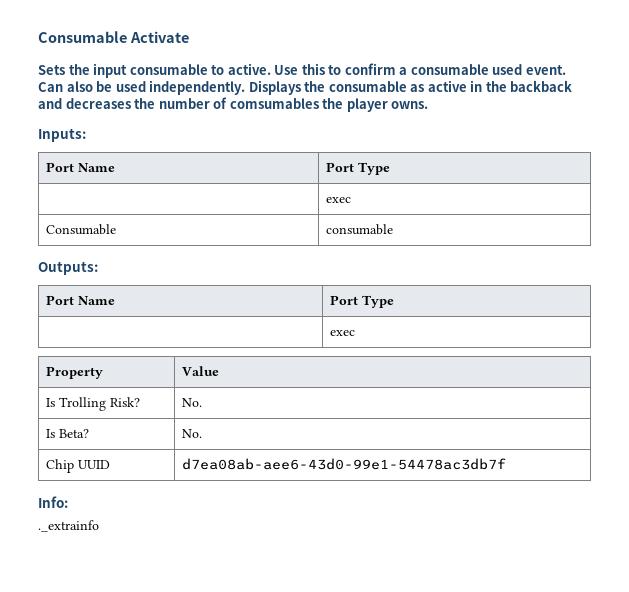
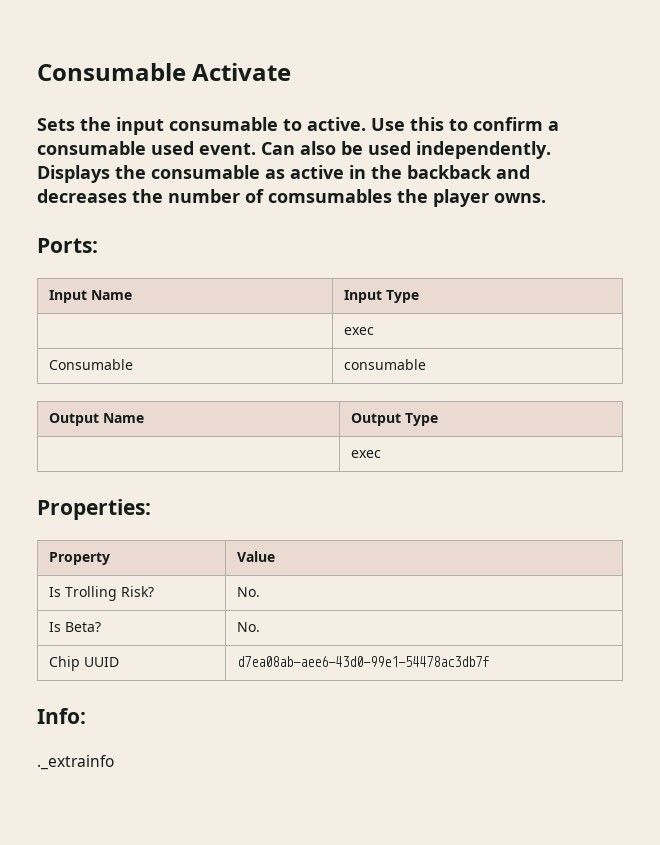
- Inputs:
- Port Name | Port Type
+ Ports:
+ Input Name | Input Type
- Outputs:
- Port Name | Port Type
+ Output Name | Output Type
  | exec
+ Properties:

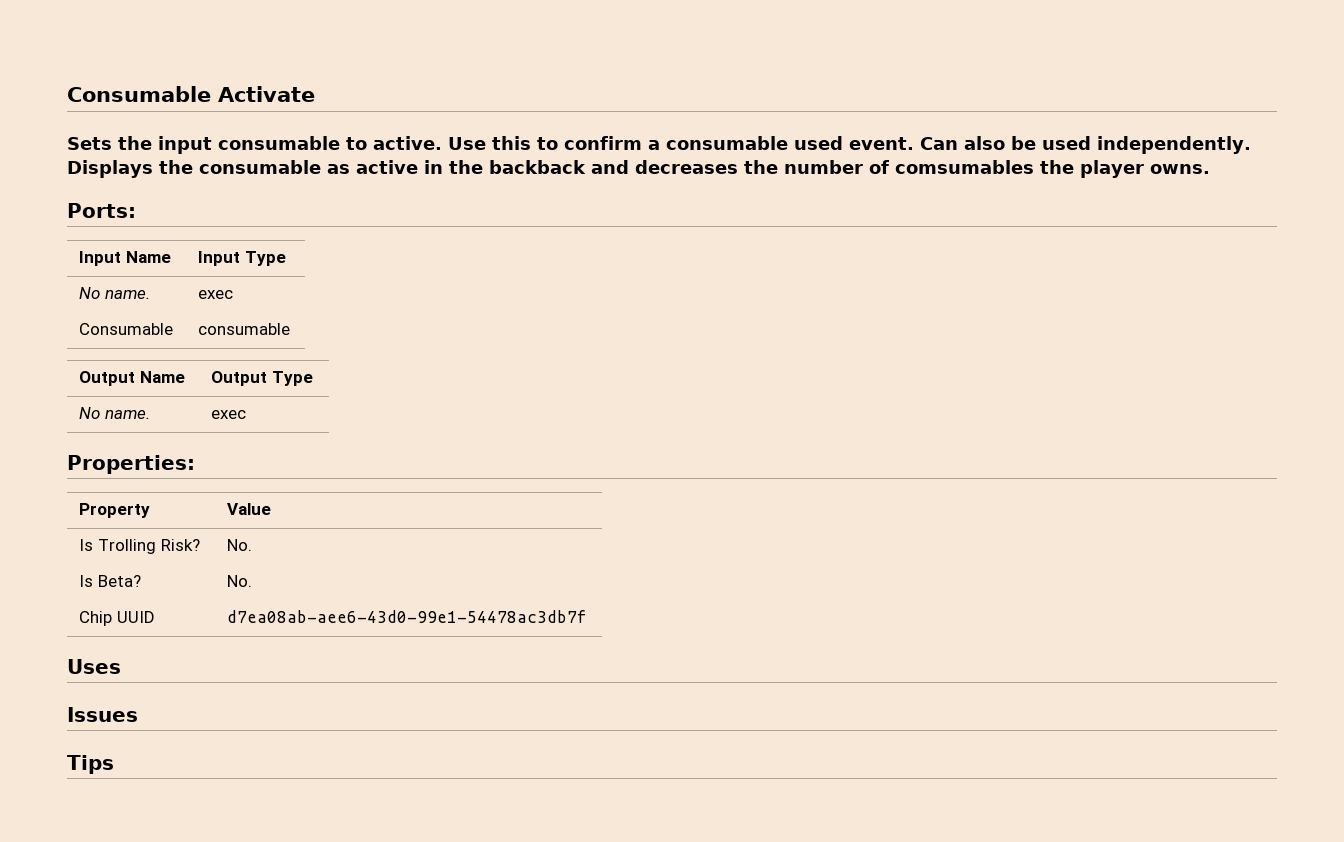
  Input Name | Input Type
- | exec
+ No name. | exec
  Output Name | Output Type
- | exec
+ No name. | exec
- Info:
- ._extrainfo
+ Uses
+ Issues
+ Tips

